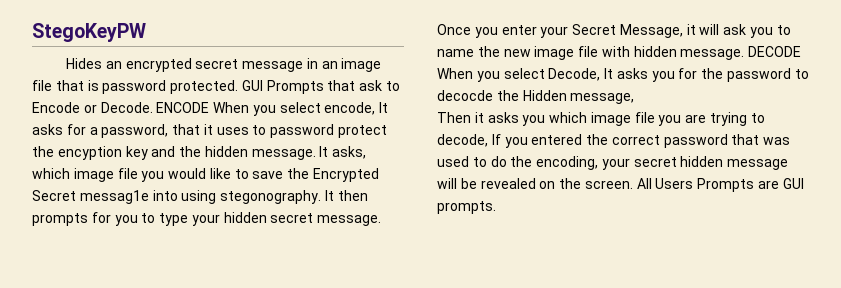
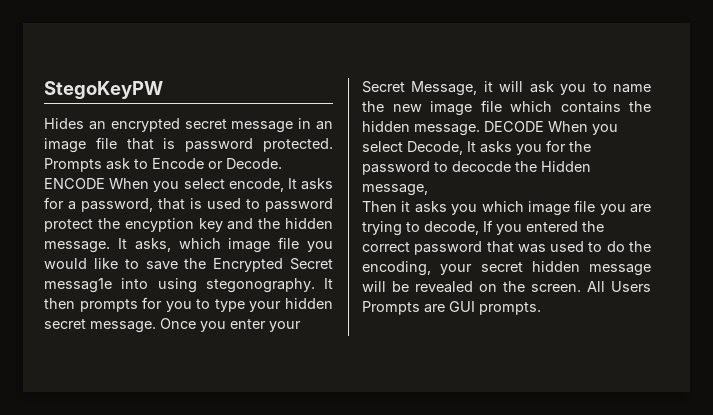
- GUI Prompts that ask to Encode or Decode.
+ Prompts ask to Encode or Decode.
- ENCODE When you select encode, It asks for a password, that it uses to password protect the encyption key and the hidden message.
+ ENCODE When you select encode, It asks for a password, that is used to password protect the encyption key and the hidden message.
- Once you enter your Secret Message, it will ask you to name the new image file with hidden message.
+ Once you enter your Secret Message, it will ask you to name the new image file which contains the hidden message.

